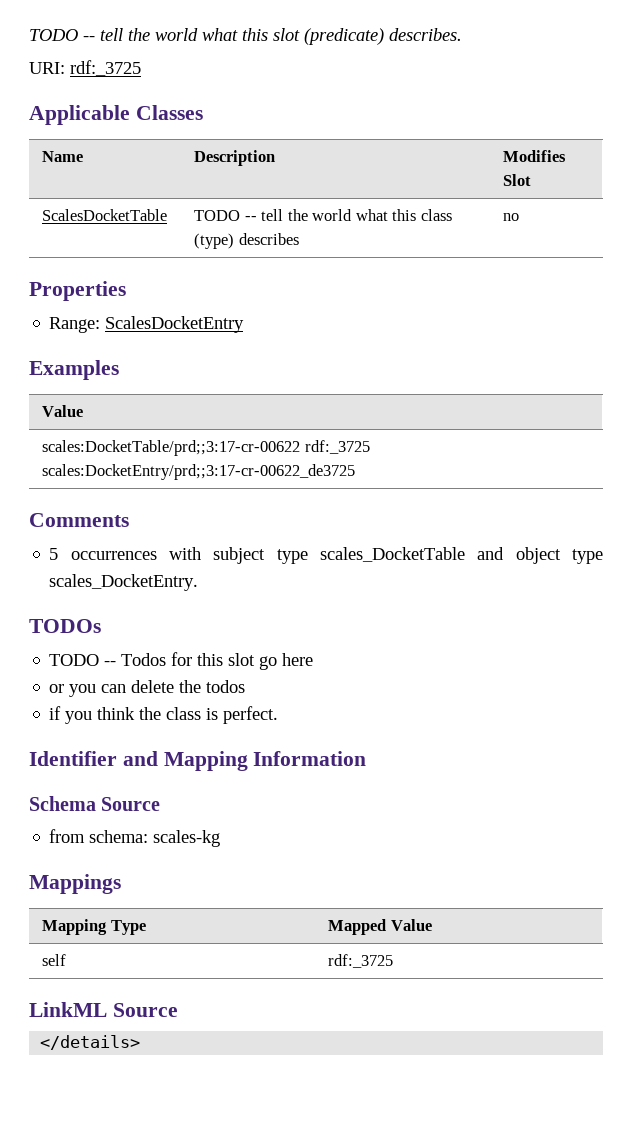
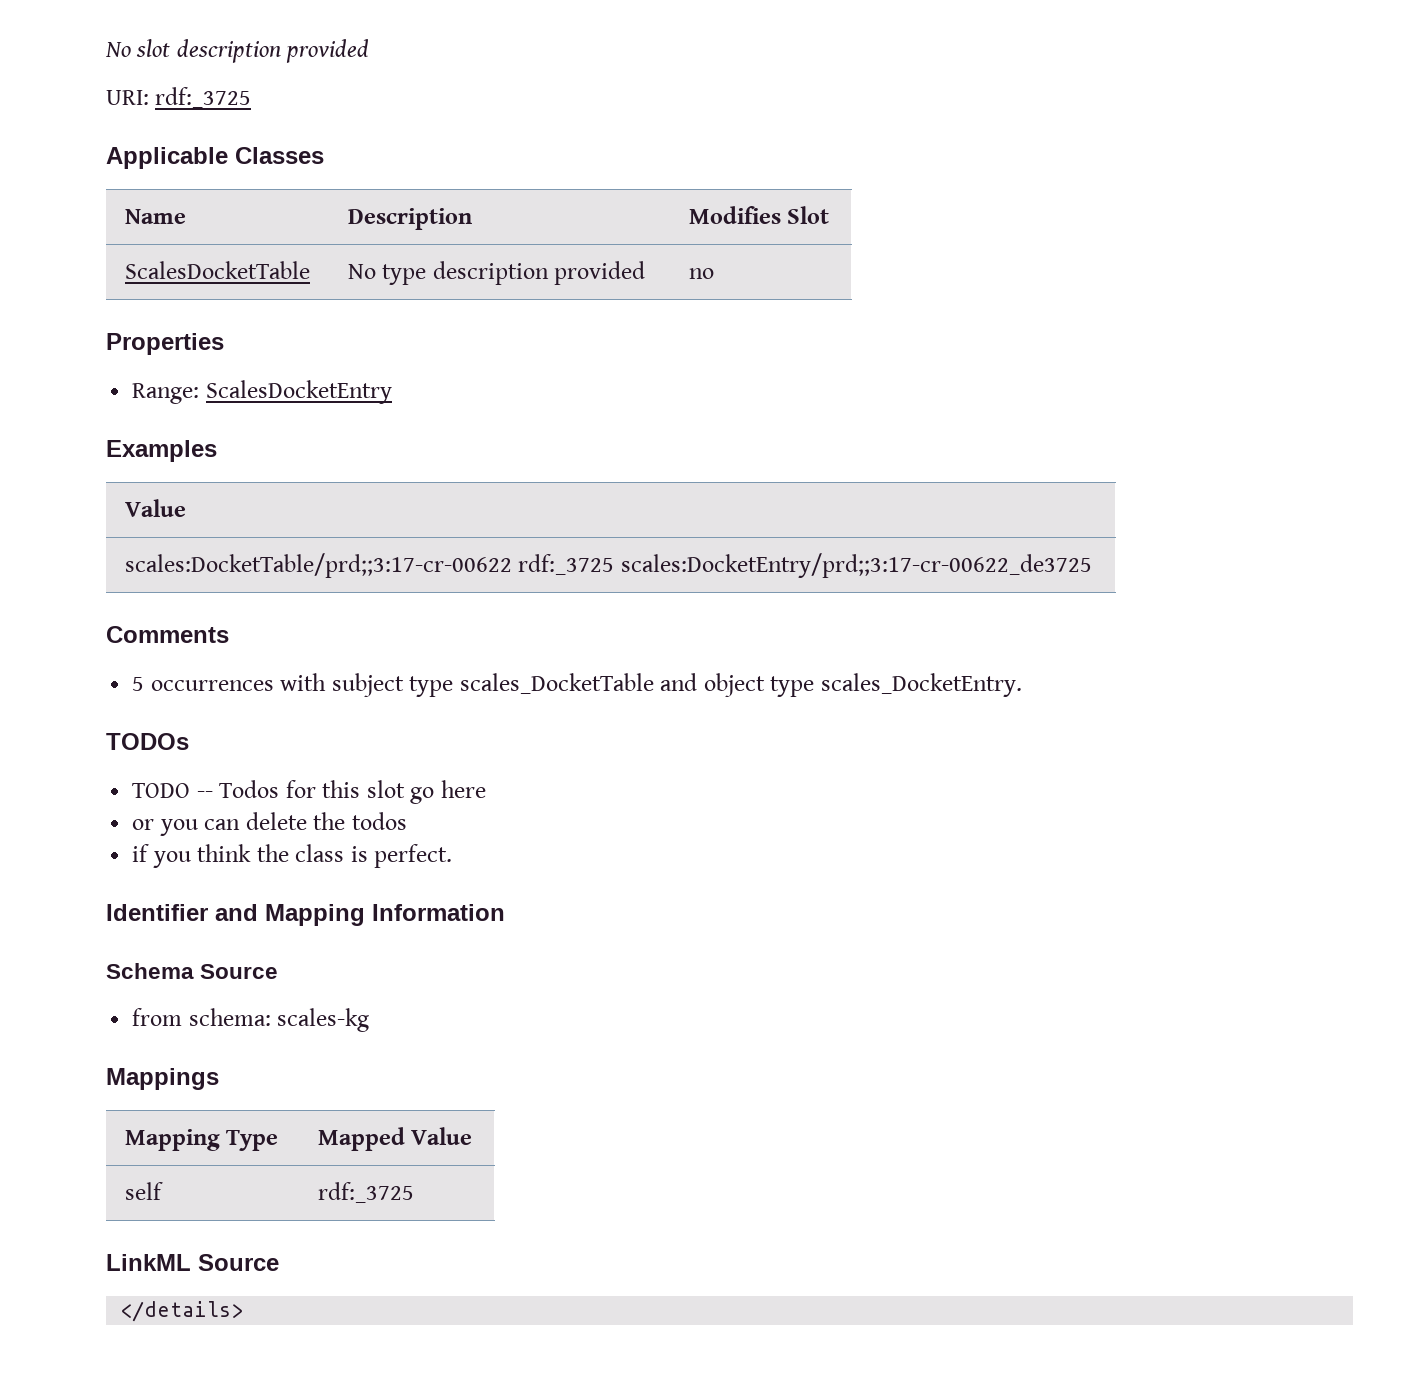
- TODO -- tell the world what this slot (predicate) describes.
+ No slot description provided
- ScalesDocketTable | TODO -- tell the world what this class (type) describes | no
+ ScalesDocketTable | No type description provided | no

